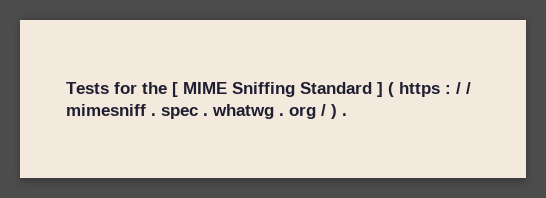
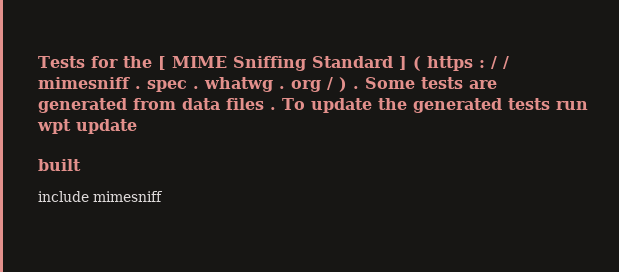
+ Some tests are generated from data files . To update the generated tests run wpt update
+ built
+ include mimesniff

